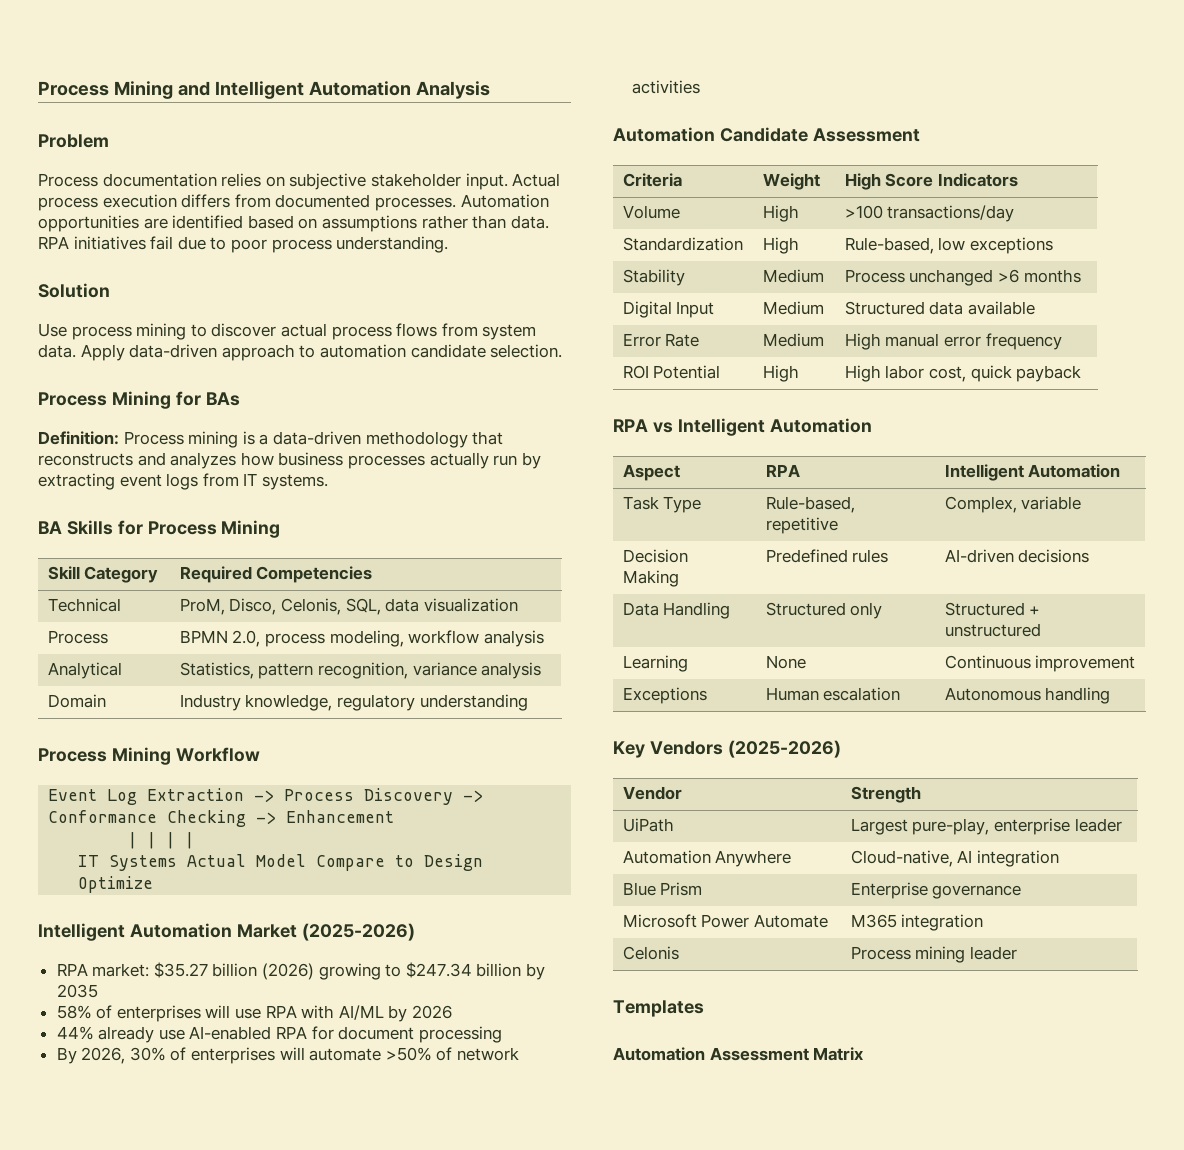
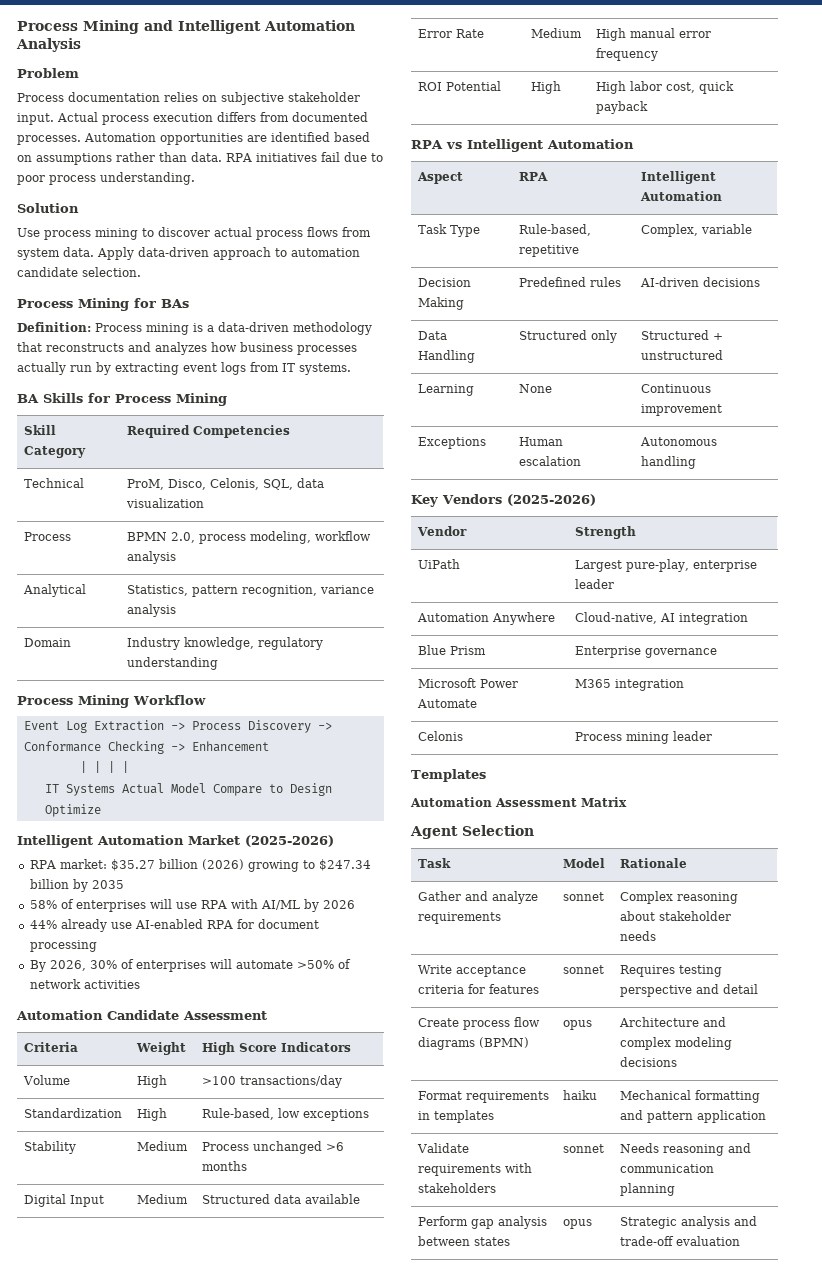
+ Agent Selection
+ Task | Model | Rationale
+ Gather and analyze requirements | sonnet | Complex reasoning about stakeholder needs
+ Write acceptance criteria for features | sonnet | Requires testing perspective and detail
+ Create process flow diagrams (BPMN) | opus | Architecture and complex modeling decisions
+ Format requirements in templates | haiku | Mechanical formatting and pattern application
+ Validate requirements with stakeholders | sonnet | Needs reasoning and communication planning
+ Perform gap analysis between states | opus | Strategic analysis and trade-off evaluation

